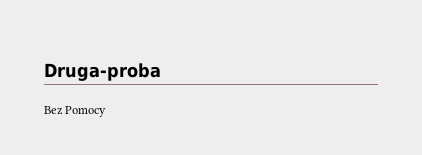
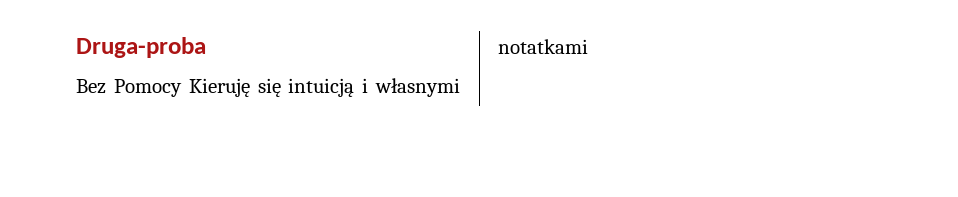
- Bez Pomocy
+ Bez Pomocy Kieruję się intuicją i własnymi notatkami

